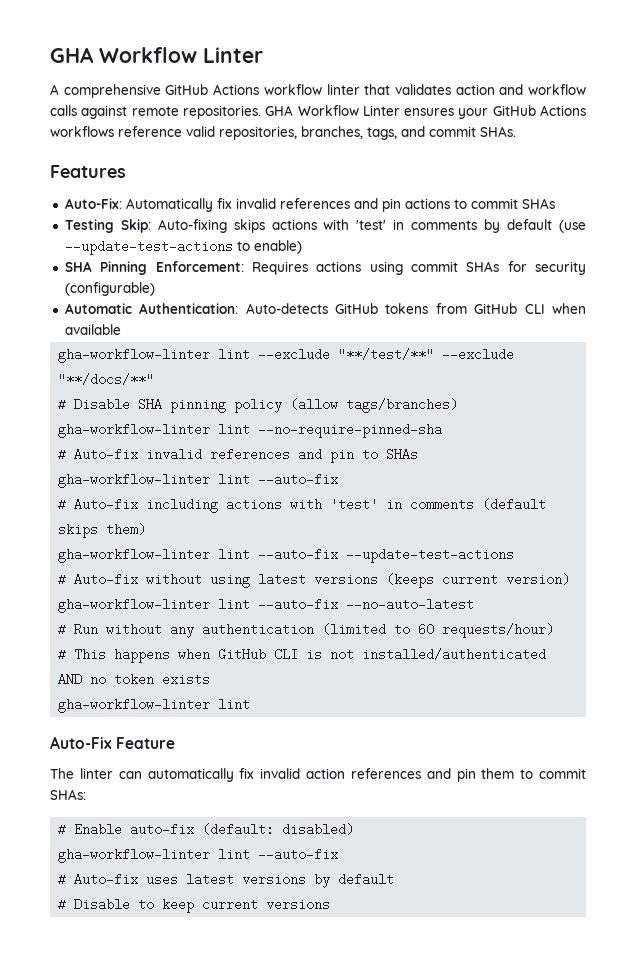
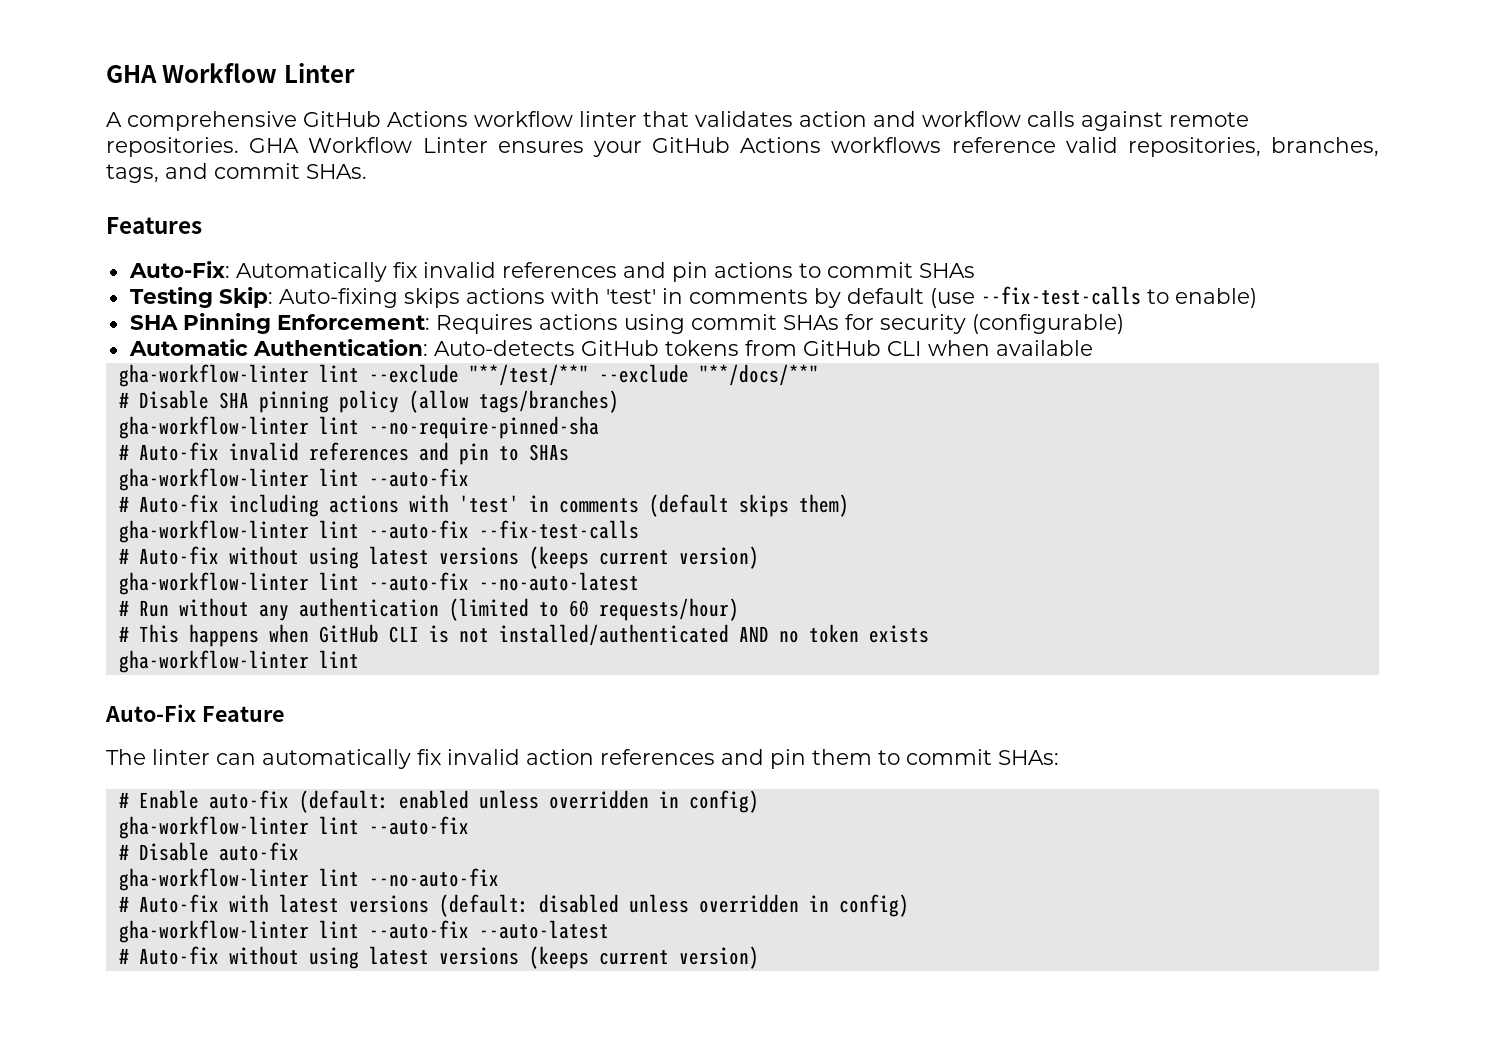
- Testing Skip: Auto-fixing skips actions with 'test' in comments by default (use --update-test-actions to enable)
+ Testing Skip: Auto-fixing skips actions with 'test' in comments by default (use --fix-test-calls to enable)
- gha-workflow-linter lint --auto-fix --update-test-actions
+ gha-workflow-linter lint --auto-fix --fix-test-calls
- # Enable auto-fix (default: disabled)
+ # Enable auto-fix (default: enabled unless overridden in config)
  gha-workflow-linter lint --auto-fix
- # Auto-fix uses latest versions by default
- # Disable to keep current versions
+ # Disable auto-fix
+ gha-workflow-linter lint --no-auto-fix
+ # Auto-fix with latest versions (default: disabled unless overridden in config)
+ gha-workflow-linter lint --auto-fix --auto-latest
+ # Auto-fix without using latest versions (keeps current version)

